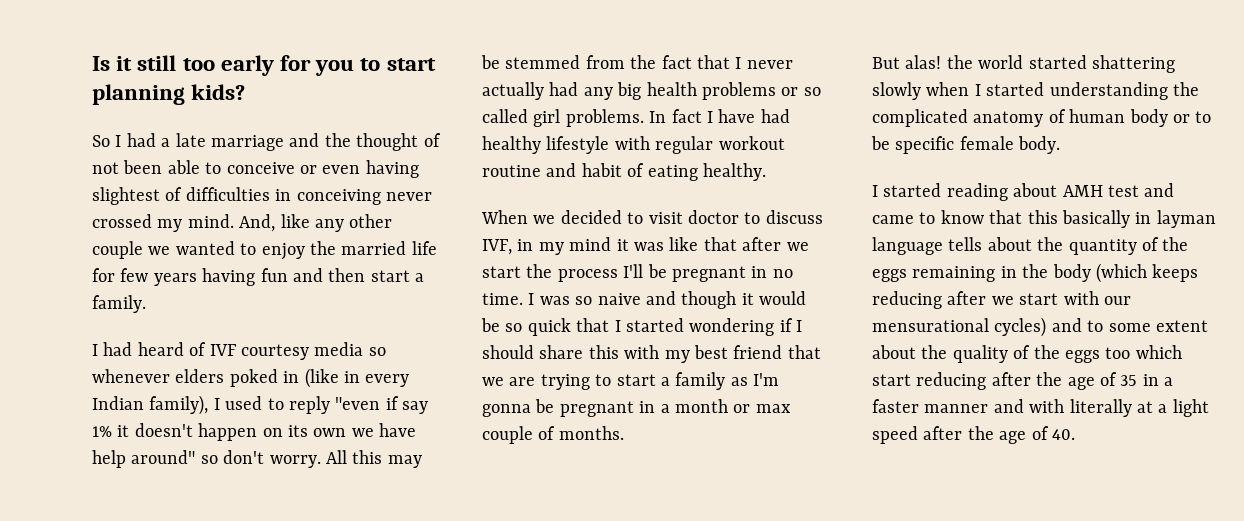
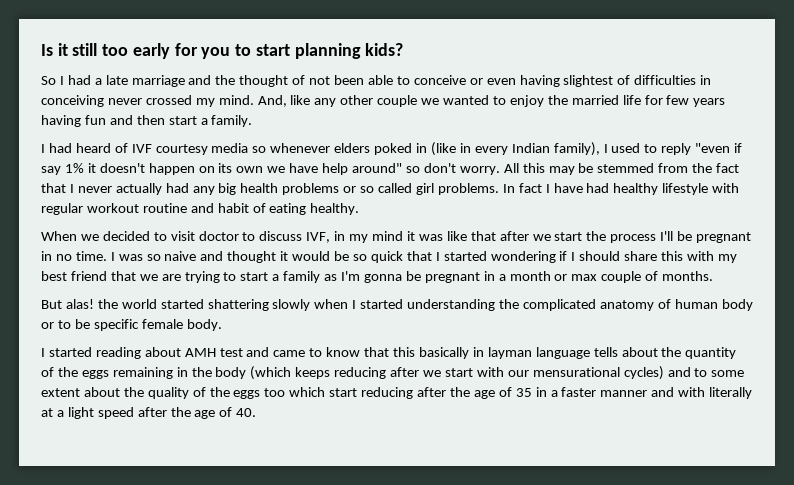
- I was so naive and though it would be so quick that I started wondering if I should share this with my best friend that we are trying to start a family as I'm gonna be pregnant in a month or max couple of months.
+ I was so naive and thought it would be so quick that I started wondering if I should share this with my best friend that we are trying to start a family as I'm gonna be pregnant in a month or max couple of months.

